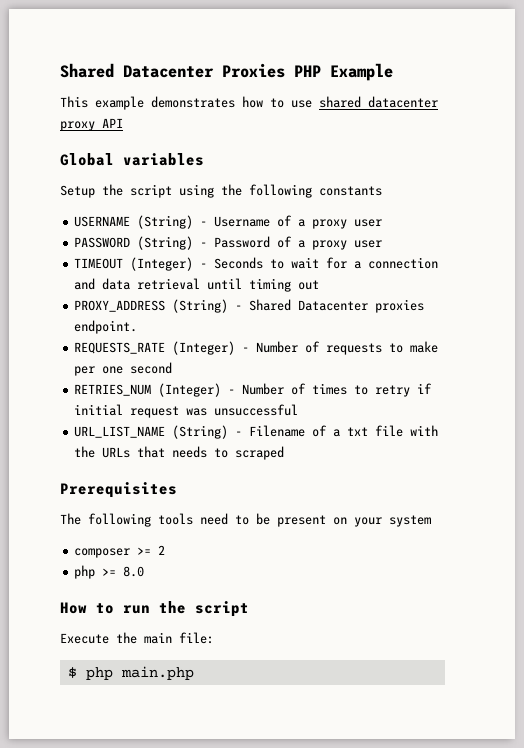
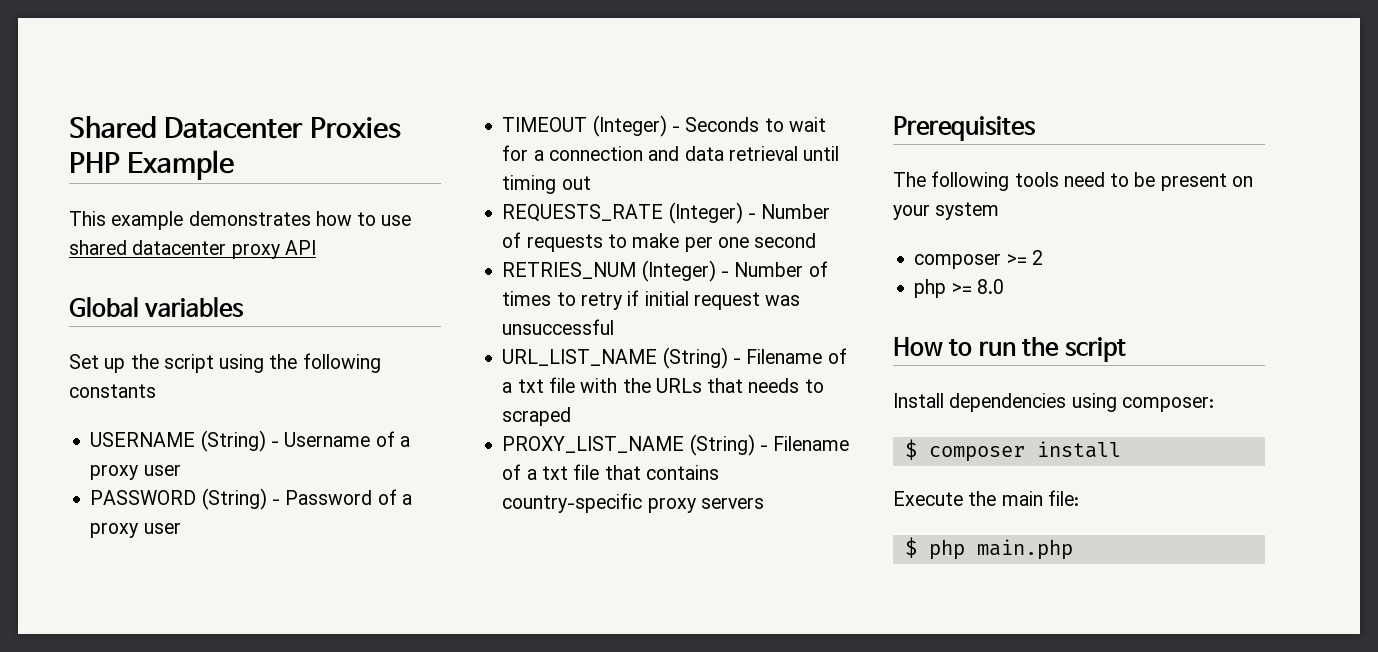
- Setup the script using the following constants
+ Set up the script using the following constants
- PROXY_ADDRESS (String) - Shared Datacenter proxies endpoint.
+ PROXY_LIST_NAME (String) - Filename of a txt file that contains country-specific proxy servers
+ Install dependencies using composer:
+ $ composer install

